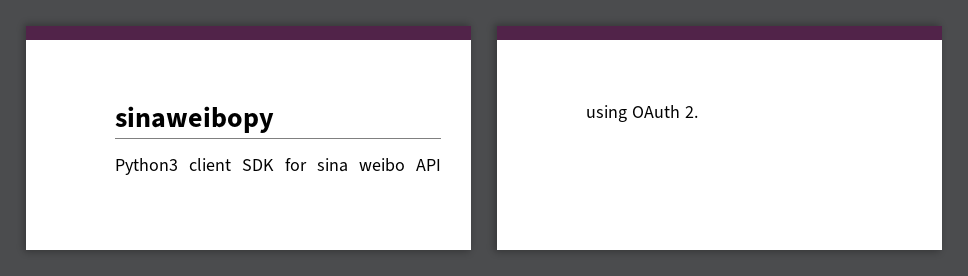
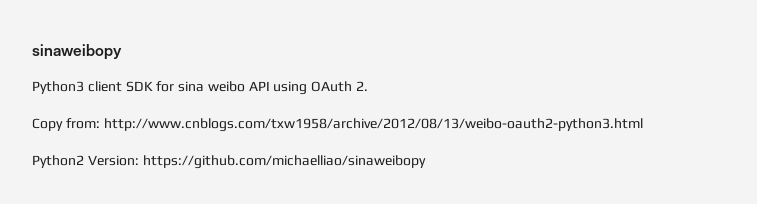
+ Copy from: http://www.cnblogs.com/txw1958/archive/2012/08/13/weibo-oauth2-python3.html
+ Python2 Version: https://github.com/michaelliao/sinaweibopy

